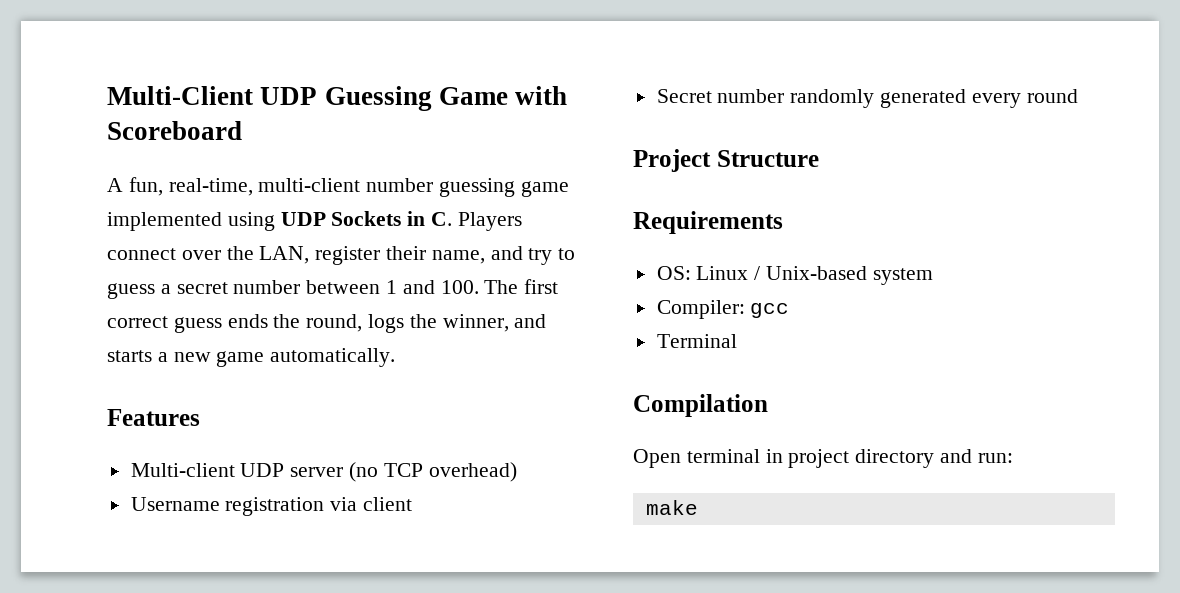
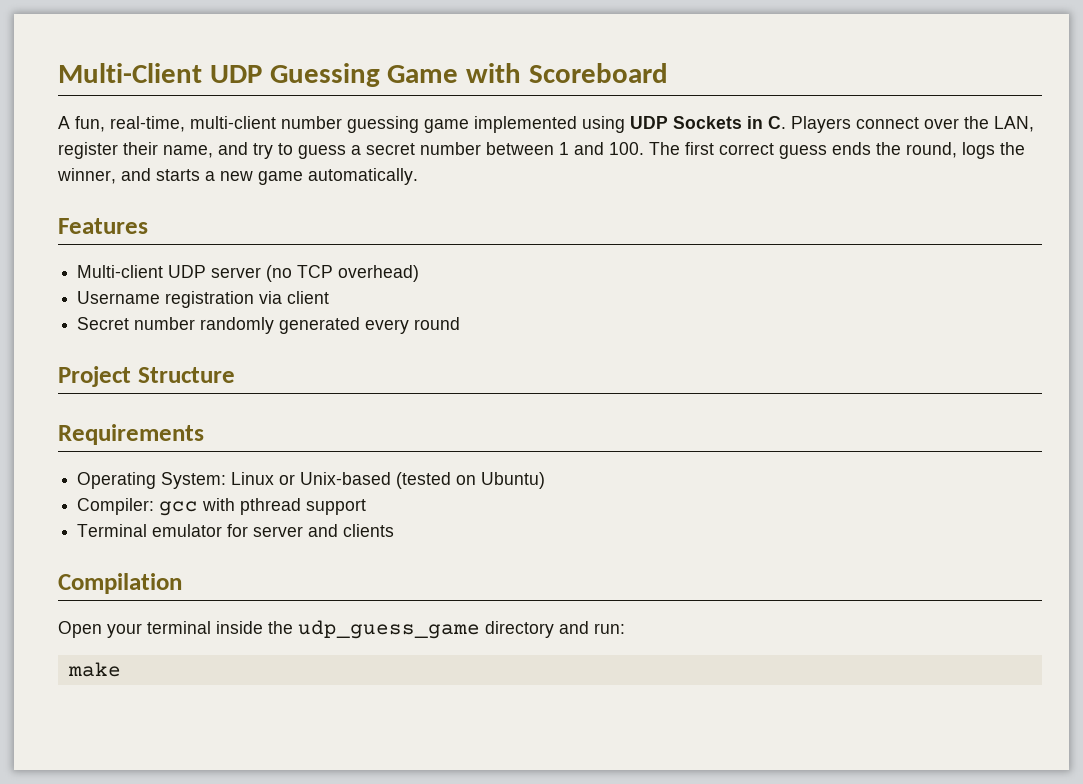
- OS: Linux / Unix-based system
- Compiler: gcc
- Terminal
+ Operating System: Linux or Unix-based (tested on Ubuntu)
+ Compiler: gcc with pthread support
+ Terminal emulator for server and clients
  Compilation
- Open terminal in project directory and run:
+ Open your terminal inside the udp_guess_game directory and run:

